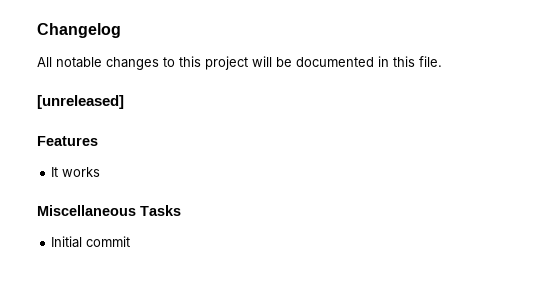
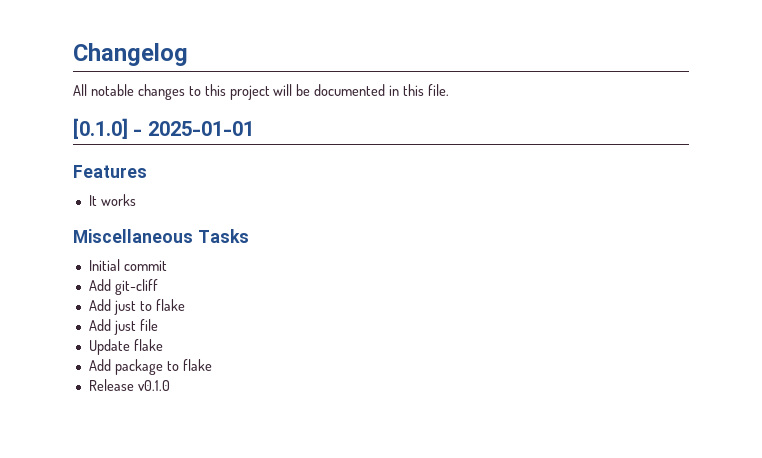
- [unreleased]
+ [0.1.0] - 2025-01-01
+ Add git-cliff
+ Add just to flake
+ Add just file
+ Update flake
+ Add package to flake
+ Release v0.1.0

